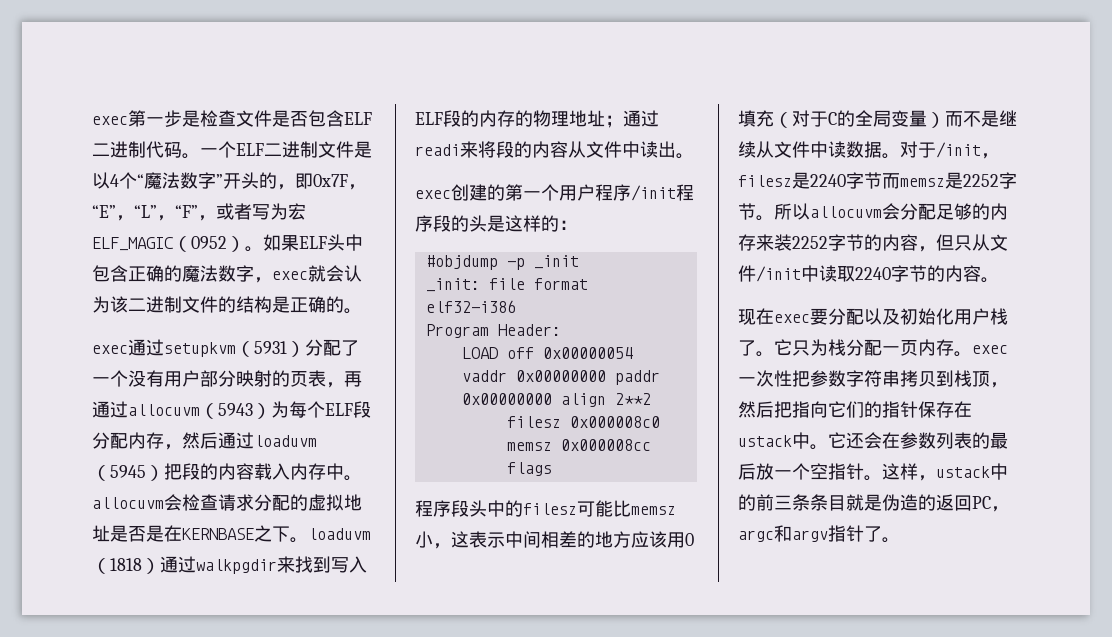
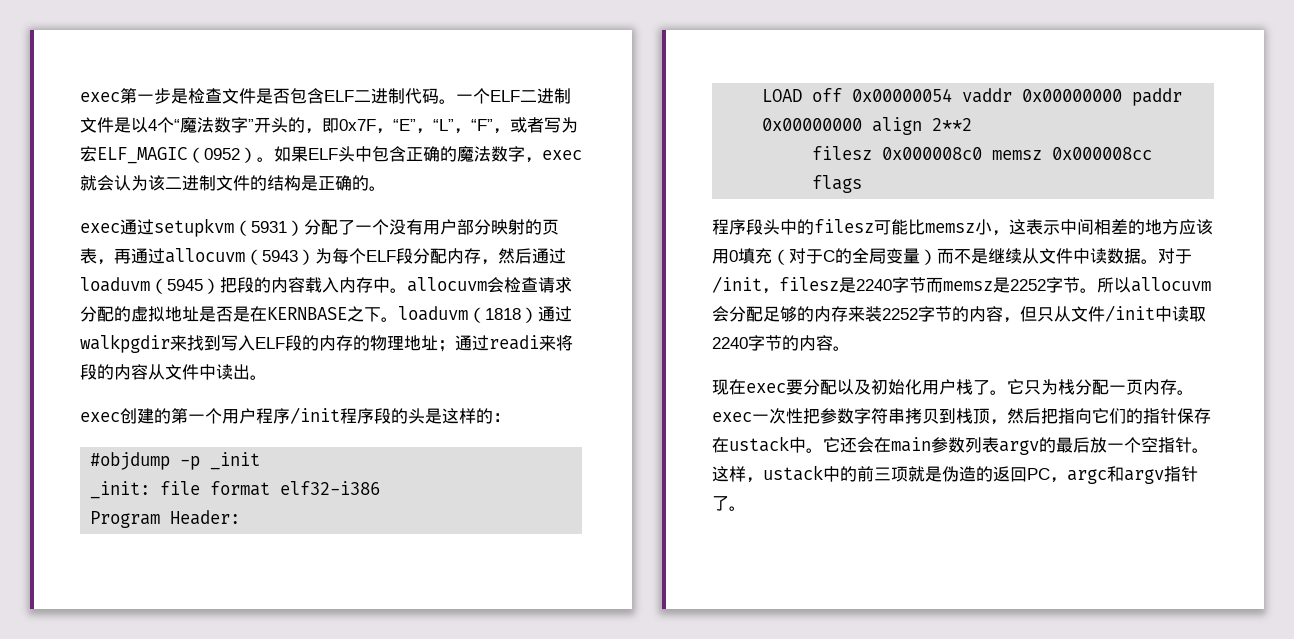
- 它还会在参数列表的最后放一个空指针。
+ 它还会在main参数列表argv的最后放一个空指针。
- 这样，ustack中的前三条条目就是伪造的返回PC，argc和argv指针了。
+ 这样，ustack中的前三项就是伪造的返回PC，argc和argv指针了。

